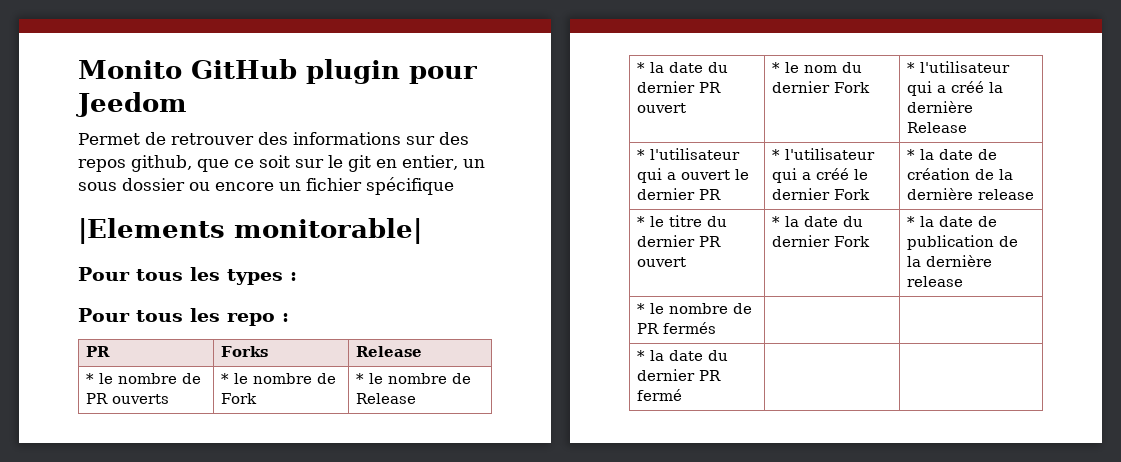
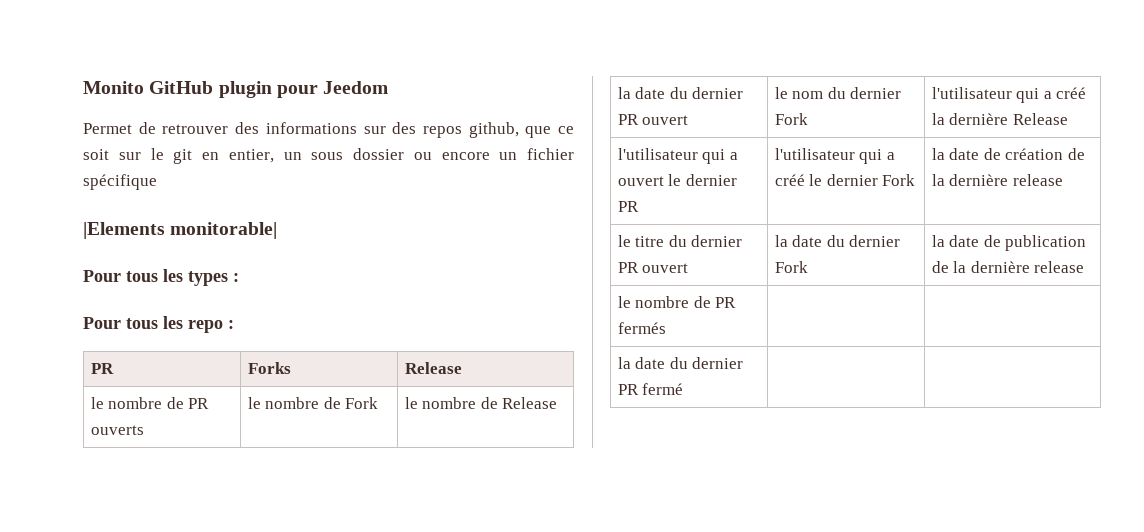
- * le nombre de PR ouverts | * le nombre de Fork | * le nombre de Release
+ le nombre de PR ouverts | le nombre de Fork | le nombre de Release
- * la date du dernier PR ouvert | * le nom du dernier Fork | * l'utilisateur qui a créé la dernière Release
+ la date du dernier PR ouvert | le nom du dernier Fork | l'utilisateur qui a créé la dernière Release
- * l'utilisateur qui a ouvert le dernier PR | * l'utilisateur qui a créé le dernier Fork | * la date de création de la dernière release
+ l'utilisateur qui a ouvert le dernier PR | l'utilisateur qui a créé le dernier Fork | la date de création de la dernière release
- * le titre du dernier PR ouvert | * la date du dernier Fork | * la date de publication de la dernière release
+ le titre du dernier PR ouvert | la date du dernier Fork | la date de publication de la dernière release
- * le nombre de PR fermés | |
+ le nombre de PR fermés | |
- * la date du dernier PR fermé | |
+ la date du dernier PR fermé | |

